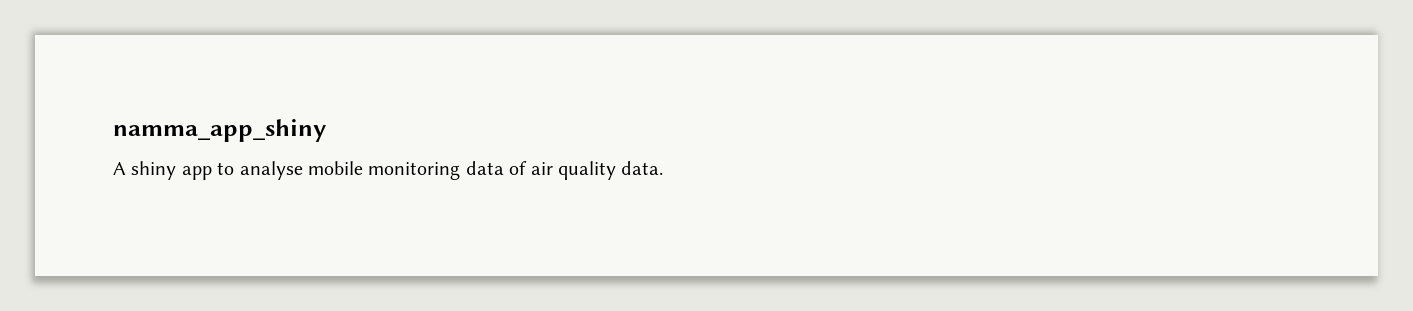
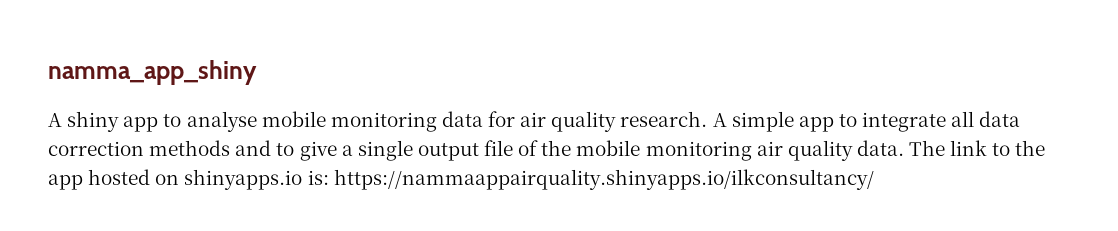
- A shiny app to analyse mobile monitoring data of air quality data.
+ A shiny app to analyse mobile monitoring data for air quality research. A simple app to integrate all data correction methods and to give a single output file of the mobile monitoring air quality data. The link to the app hosted on shinyapps.io is: https://nammaappairquality.shinyapps.io/ilkconsultancy/

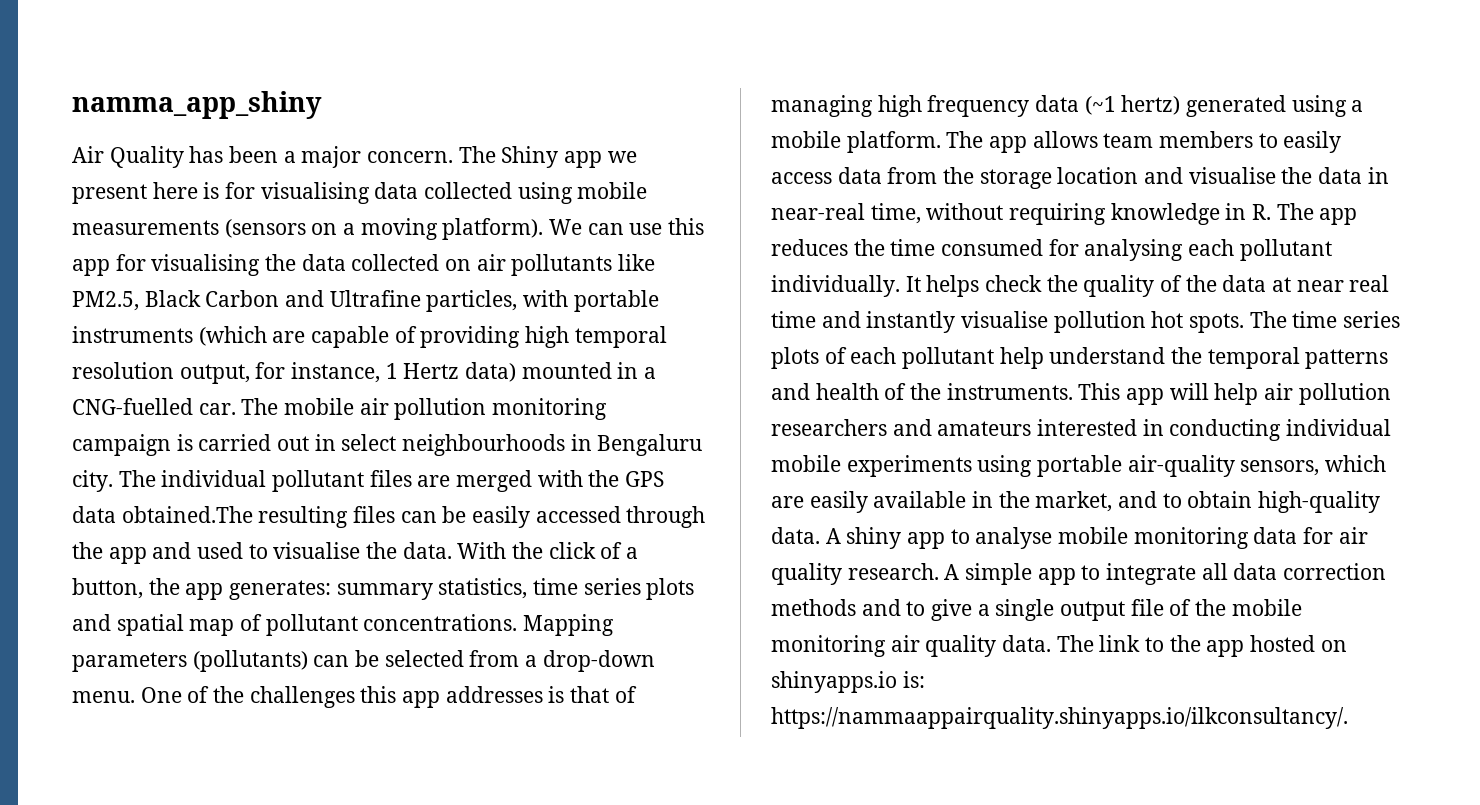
+ Air Quality has been a major concern. The Shiny app we present here is for visualising data collected using mobile measurements (sensors on a moving platform). We can use this app for visualising the data collected on air pollutants like PM2.5, Black Carbon and Ultrafine particles, with portable instruments (which are capable of providing high temporal resolution output, for instance, 1 Hertz data) mounted in a CNG-fuelled car. The mobile air pollution monitoring campaign is carried out in select neighbourhoods in Bengaluru city. The individual pollutant files are merged with the GPS data obtained.The resulting files can be easily accessed through the app and used to visualise the data. With the click of a button, the app generates: summary statistics, time series plots and spatial map of pollutant concentrations. Mapping parameters (pollutants) can be selected from a drop-down menu. One of the challenges this app addresses is that of managing high frequency data (~1 hertz) generated using a mobile platform. The app allows team members to easily access data from the storage location and visualise the data in near-real time, without requiring knowledge in R. The app reduces the time consumed for analysing each pollutant individually. It helps check the quality of the data at near real time and instantly visualise pollution hot spots. The time series plots of each pollutant help understand the temporal patterns and health of the instruments. This app will help air pollution researchers and amateurs interested in conducting individual mobile experiments using portable air-quality sensors, which are easily available in the market, and to obtain high-quality data.
- The link to the app hosted on shinyapps.io is: https://nammaappairquality.shinyapps.io/ilkconsultancy/
+ The link to the app hosted on shinyapps.io is: https://nammaappairquality.shinyapps.io/ilkconsultancy/.

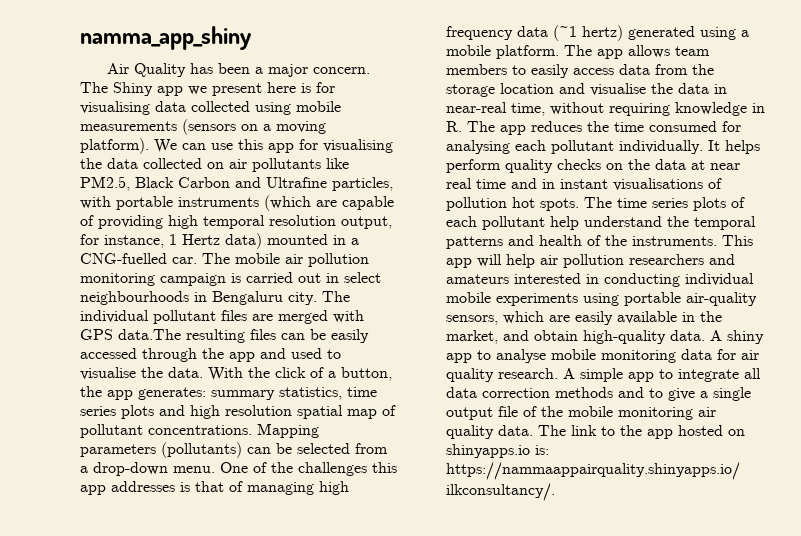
- The individual pollutant files are merged with the GPS data obtained.The resulting files can be easily accessed through the app and used to visualise the data.
+ The individual pollutant files are merged with GPS data.The resulting files can be easily accessed through the app and used to visualise the data.
- With the click of a button, the app generates: summary statistics, time series plots and spatial map of pollutant concentrations.
+ With the click of a button, the app generates: summary statistics, time series plots and high resolution spatial map of pollutant concentrations.
- It helps check the quality of the data at near real time and instantly visualise pollution hot spots.
+ It helps perform quality checks on the data at near real time and in instant visualisations of pollution hot spots.
- This app will help air pollution researchers and amateurs interested in conducting individual mobile experiments using portable air-quality sensors, which are easily available in the market, and to obtain high-quality data.
+ This app will help air pollution researchers and amateurs interested in conducting individual mobile experiments using portable air-quality sensors, which are easily available in the market, and obtain high-quality data.

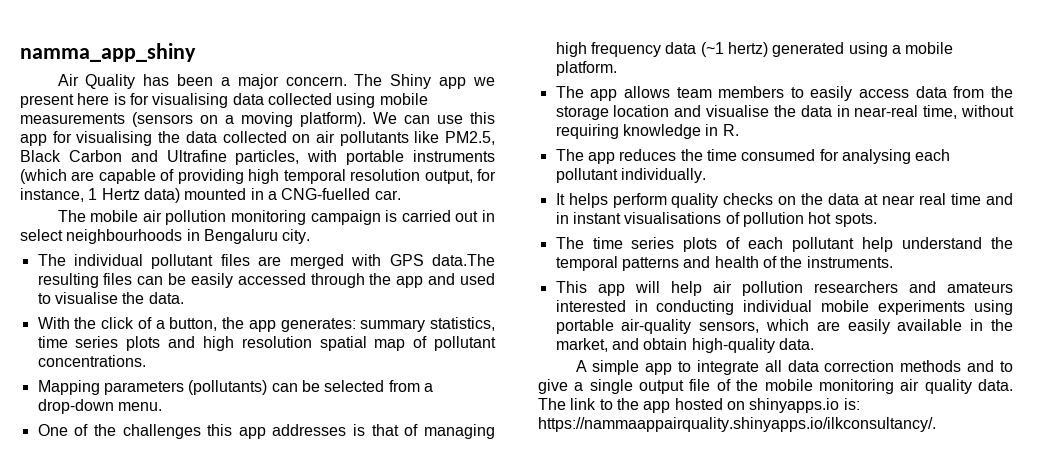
- We can use this app for visualising the data collected on air pollutants like PM2.5, Black Carbon and Ultrafine particles, with portable instruments (which are capable of providing high temporal resolution output, for instance, 1 Hertz data) mounted in a CNG-fuelled car. The mobile air pollution monitoring campaign is carried out in select neighbourhoods in Bengaluru city. The individual pollutant files are merged with GPS data.The resulting files can be easily accessed through the app and used to visualise the data. With the click of a button, the app generates:
+ We can use this app for visualising the data collected on air pollutants like PM2.5, Black Carbon and Ultrafine particles, with portable instruments (which are capable of providing high temporal resolution output, for instance, 1 Hertz data) mounted in a CNG-fuelled car.
+ The mobile air pollution monitoring campaign is carried out in select neighbourhoods in Bengaluru city.
+ The individual pollutant files are merged with GPS data.The resulting files can be easily accessed through the app and used to visualise the data.
+ With the click of a button, the app generates:
- summary statistics, time series plots and high resolution spatial map of pollutant concentrations. Mapping parameters (pollutants) can be selected from a drop-down menu. One of the challenges this app addresses is that of managing high frequency data (~1 hertz) generated using a mobile platform. The app allows team members to easily access data from the storage location and visualise the data in near-real time, without requiring knowledge in R. The app reduces the time consumed for analysing each pollutant individually. It helps perform quality checks on the data at near real time and in instant visualisations of pollution hot spots. The time series plots of each pollutant help understand the temporal patterns and health of the instruments. This app will help air pollution researchers and amateurs interested in conducting individual mobile experiments using portable air-quality sensors, which are easily available in the market, and obtain high-quality data. A shiny app to analyse mobile monitoring data for air quality research. A simple app to integrate all data correction methods and to give a single output file of the mobile monitoring air quality data.
+ summary statistics, time series plots and high resolution spatial map of pollutant concentrations.
+ Mapping parameters (pollutants) can be selected from a drop-down menu.
+ One of the challenges this app addresses is that of managing high frequency data (~1 hertz) generated using a mobile platform.
+ The app allows team members to easily access data from the storage location and visualise the data in near-real time, without requiring knowledge in R.
+ The app reduces the time consumed for analysing each pollutant individually.
+ It helps perform quality checks on the data at near real time and in instant visualisations of pollution hot spots.
+ The time series plots of each pollutant help understand the temporal patterns and health of the instruments.
+ This app will help air pollution researchers and amateurs interested in conducting individual mobile experiments using portable air-quality sensors, which are easily available in the market, and obtain high-quality data.
+ A simple app to integrate all data correction methods and to give a single output file of the mobile monitoring air quality data.

